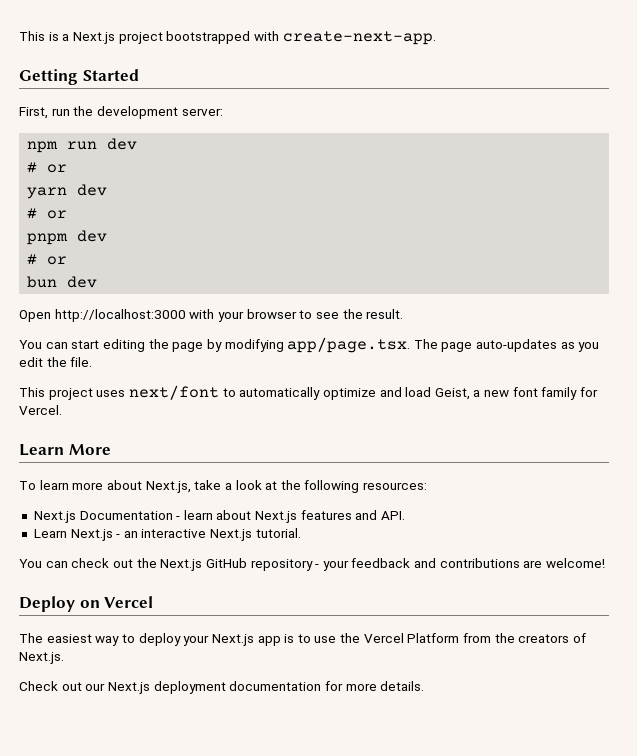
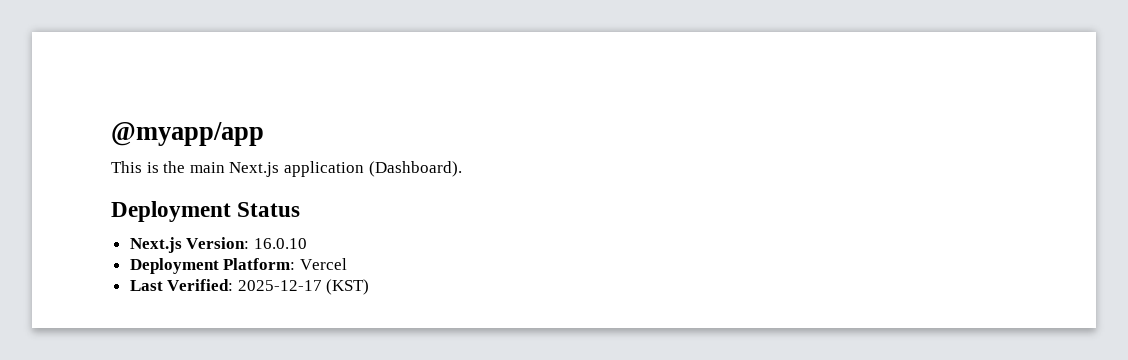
+ @myapp/app
- This is a Next.js project bootstrapped with create-next-app.
- Getting Started
- First, run the development server:
- npm run dev
- # or
- yarn dev
- # or
- pnpm dev
- # or
- bun dev
- Open http://localhost:3000 with your browser to see the result.
- You can start editing the page by modifying app/page.tsx. The page auto-updates as you edit the file.
- This project uses next/font to automatically optimize and load Geist, a new font family for Vercel.
- Learn More
- To learn more about Next.js, take a look at the following resources:
- Next.js Documentation - learn about Next.js features and API.
- Learn Next.js - an interactive Next.js tutorial.
- You can check out the Next.js GitHub repository - your feedback and contributions are welcome!
- Deploy on Vercel
- The easiest way to deploy your Next.js app is to use the Vercel Platform from the creators of Next.js.
- Check out our Next.js deployment documentation for more details.
+ This is the main Next.js application (Dashboard).
+ Deployment Status
+ Next.js Version: 16.0.10
+ Deployment Platform: Vercel
+ Last Verified: 2025-12-17 (KST)

